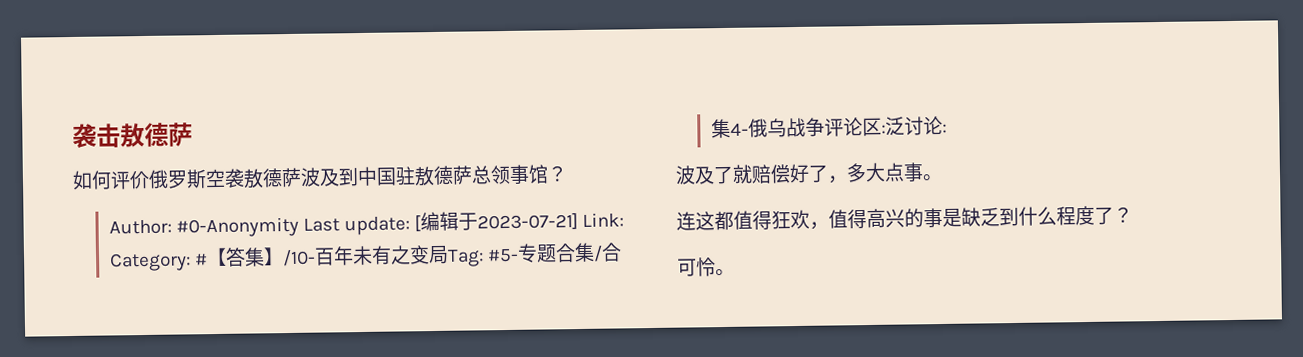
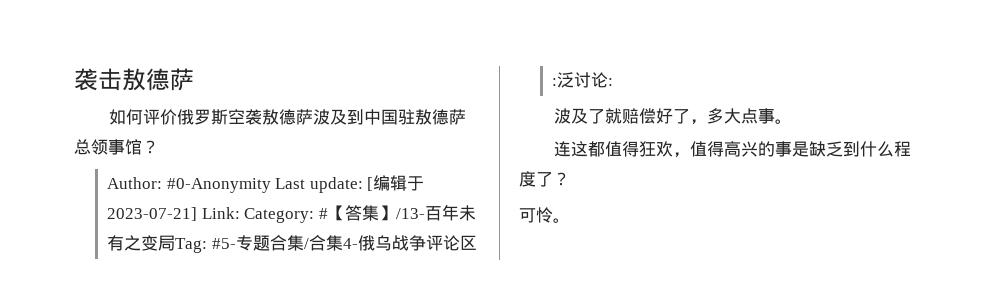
- Author: #0-Anonymity Last update: [编辑于2023-07-21] Link: Category: #【答集】/10-百年未有之变局Tag: #5-专题合集/合集4-俄乌战争评论区:泛讨论:
+ Author: #0-Anonymity Last update: [编辑于2023-07-21] Link: Category: #【答集】/13-百年未有之变局Tag: #5-专题合集/合集4-俄乌战争评论区:泛讨论:

